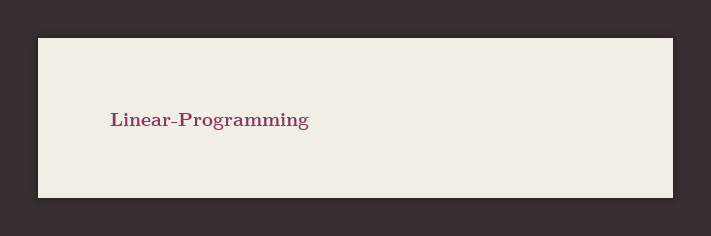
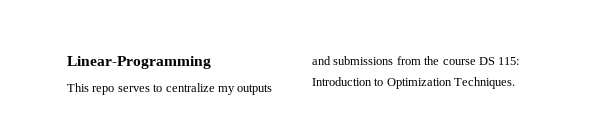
+ This repo serves to centralize my outputs and submissions from the course DS 115: Introduction to Optimization Techniques.

